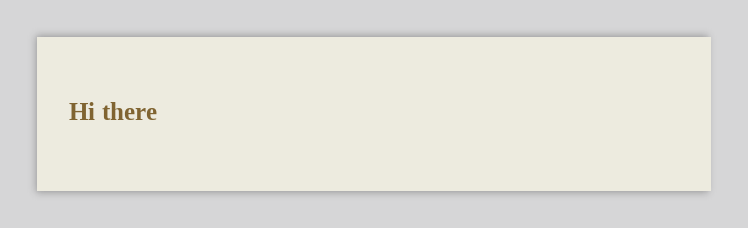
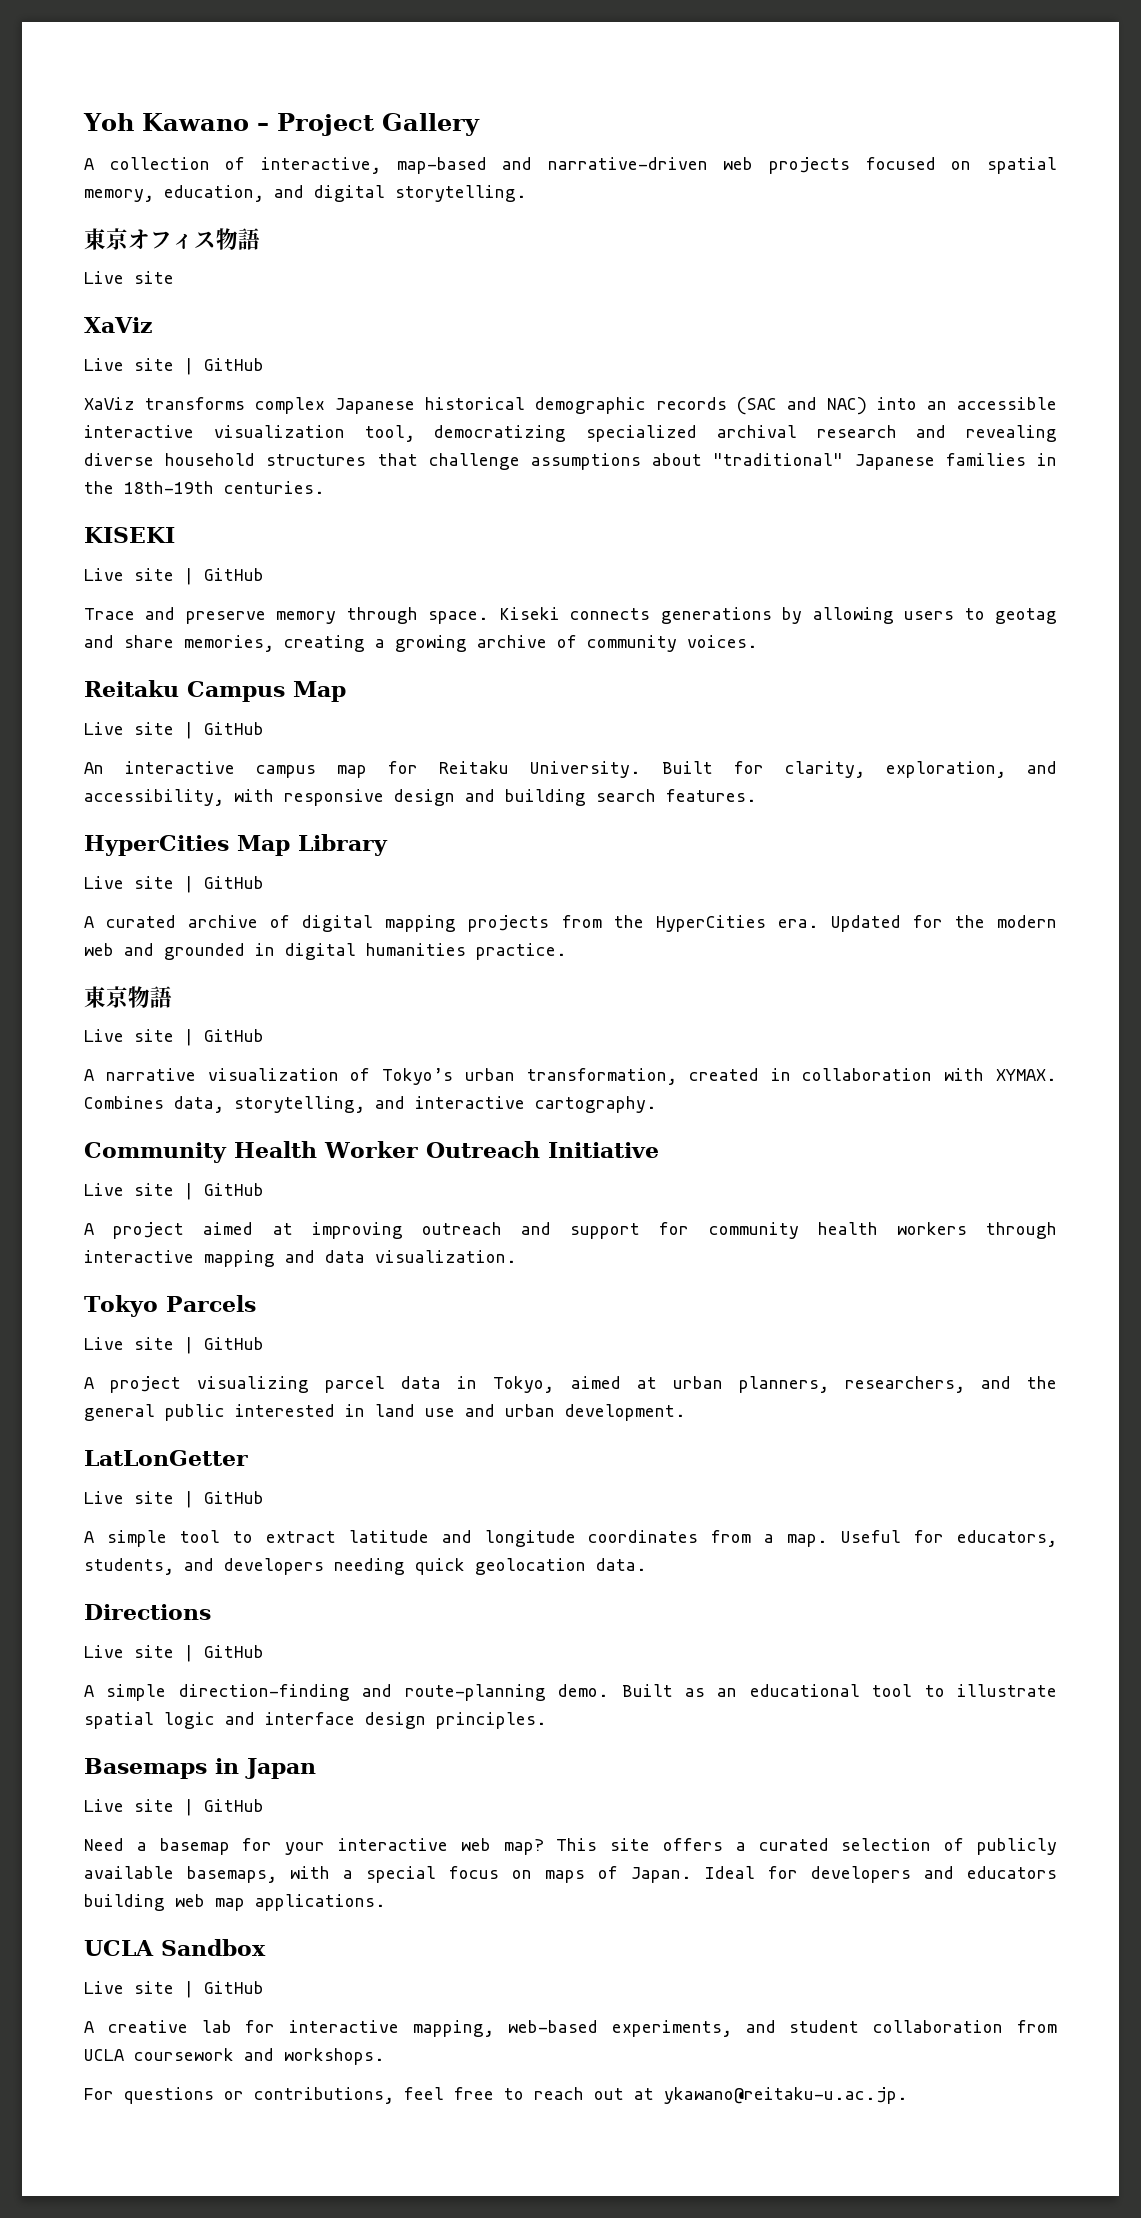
- Hi there
+ Yoh Kawano – Project Gallery
+ A collection of interactive, map-based and narrative-driven web projects focused on spatial memory, education, and digital storytelling.
+ 東京オフィス物語
+ Live site
+ XaViz
+ Live site | GitHub
+ XaViz transforms complex Japanese historical demographic records (SAC and NAC) into an accessible interactive visualization tool, democratizing specialized archival research and revealing diverse household structures that challenge assumptions about "traditional" Japanese families in the 18th-19th centuries.
+ KISEKI
+ Live site | GitHub
+ Trace and preserve memory through space. Kiseki connects generations by allowing users to geotag and share memories, creating a growing archive of community voices.
+ Reitaku Campus Map
+ Live site | GitHub
+ An interactive campus map for Reitaku University. Built for clarity, exploration, and accessibility, with responsive design and building search features.
+ HyperCities Map Library
+ Live site | GitHub
+ A curated archive of digital mapping projects from the HyperCities era. Updated for the modern web and grounded in digital humanities practice.
+ 東京物語
+ Live site | GitHub
+ A narrative visualization of Tokyo’s urban transformation, created in collaboration with XYMAX. Combines data, storytelling, and interactive cartography.
+ Community Health Worker Outreach Initiative
+ Live site | GitHub
+ A project aimed at improving outreach and support for community health workers through interactive mapping and data visualization.
+ Tokyo Parcels
+ Live site | GitHub
+ A project visualizing parcel data in Tokyo, aimed at urban planners, researchers, and the general public interested in land use and urban development.
+ LatLonGetter
+ Live site | GitHub
+ A simple tool to extract latitude and longitude coordinates from a map. Useful for educators, students, and developers needing quick geolocation data.
+ Directions
+ Live site | GitHub
+ A simple direction-finding and route-planning demo. Built as an educational tool to illustrate spatial logic and interface design principles.
+ Basemaps in Japan
+ Live site | GitHub
+ Need a basemap for your interactive web map? This site offers a curated selection of publicly available basemaps, with a special focus on maps of Japan. Ideal for developers and educators building web map applications.
+ UCLA Sandbox
+ Live site | GitHub
+ A creative lab for interactive mapping, web-based experiments, and student collaboration from UCLA coursework and workshops.
+ For questions or contributions, feel free to reach out at ykawano@reitaku-u.ac.jp.

